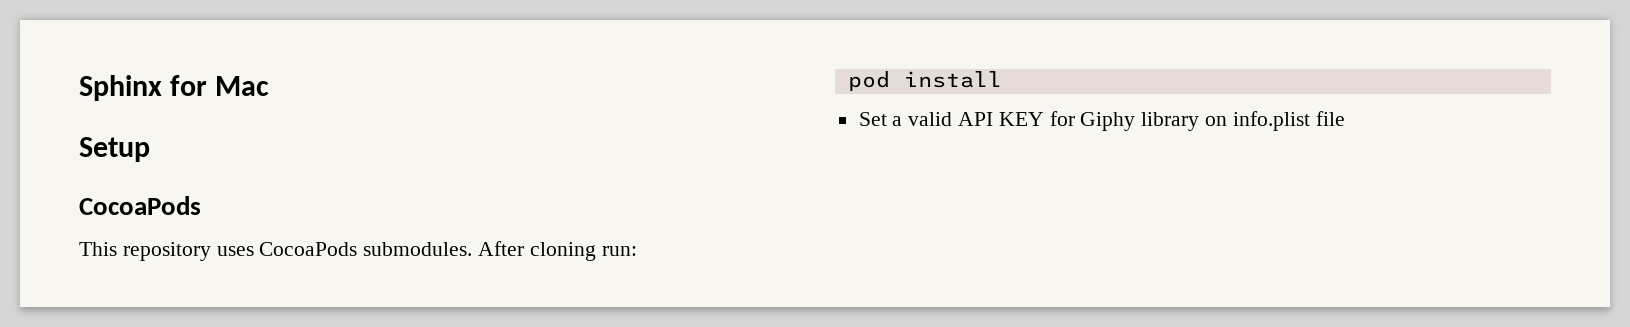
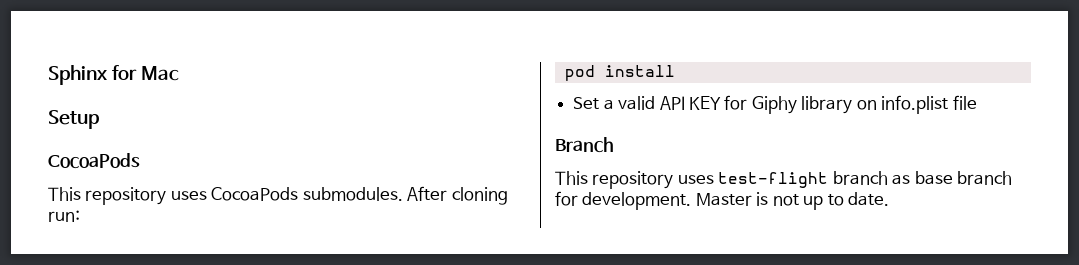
+ Branch
+ This repository uses test-flight branch as base branch for development. Master is not up to date.

